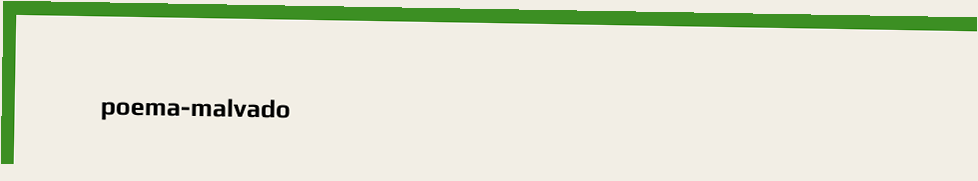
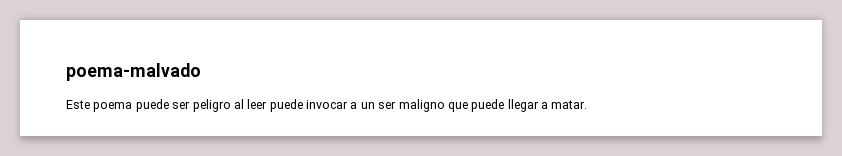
+ Este poema puede ser peligro al leer puede invocar a un ser maligno que puede llegar a matar.

